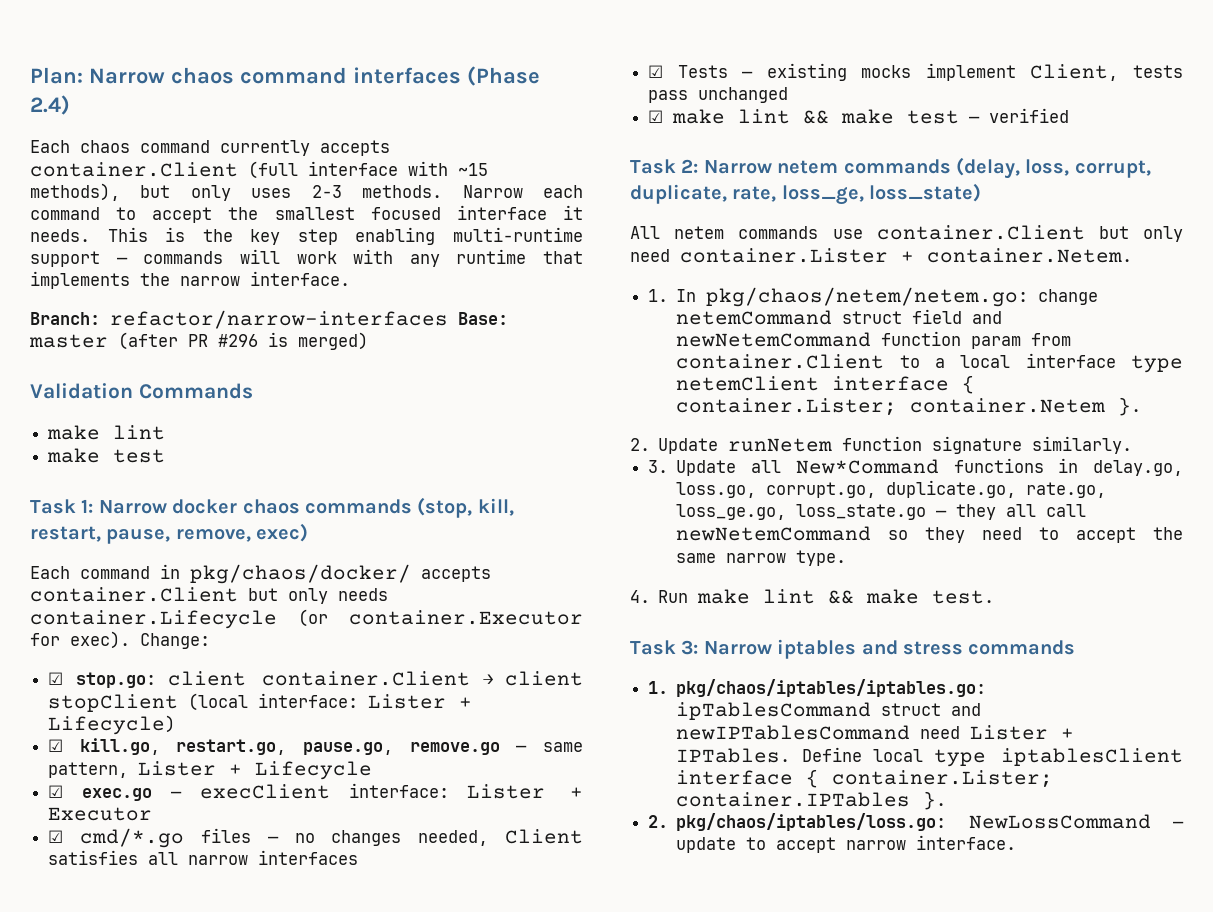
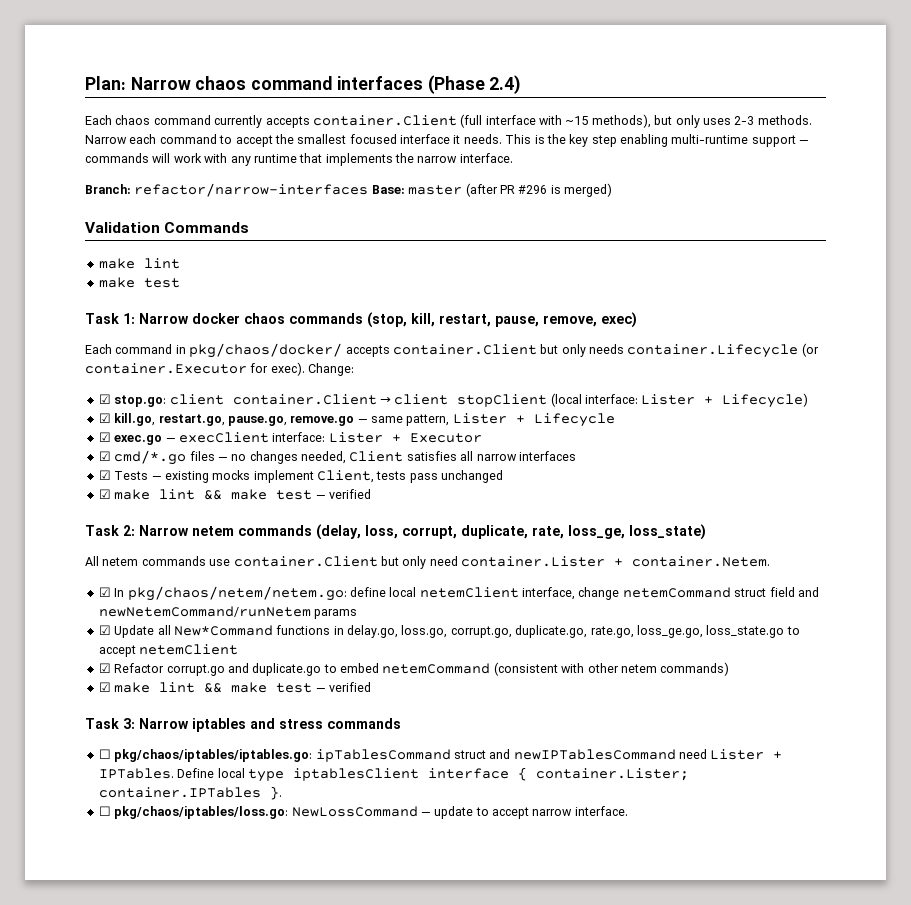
- 1. In pkg/chaos/netem/netem.go: change netemCommand struct field and newNetemCommand function param from container.Client to a local interface type netemClient interface { container.Lister; container.Netem }.
- 2. Update runNetem function signature similarly.
- 3. Update all New*Command functions in delay.go, loss.go, corrupt.go, duplicate.go, rate.go, loss_ge.go, loss_state.go — they all call newNetemCommand so they need to accept the same narrow type.
- 4. Run make lint && make test.
+ ☑ In pkg/chaos/netem/netem.go: define local netemClient interface, change netemCommand struct field and newNetemCommand/runNetem params
+ ☑ Update all New*Command functions in delay.go, loss.go, corrupt.go, duplicate.go, rate.go, loss_ge.go, loss_state.go to accept netemClient
+ ☑ Refactor corrupt.go and duplicate.go to embed netemCommand (consistent with other netem commands)
+ ☑ make lint && make test — verified
- 1. pkg/chaos/iptables/iptables.go: ipTablesCommand struct and newIPTablesCommand need Lister + IPTables.
+ ☐ pkg/chaos/iptables/iptables.go: ipTablesCommand struct and newIPTablesCommand need Lister + IPTables.
- 2. pkg/chaos/iptables/loss.go: NewLossCommand — update to accept narrow interface.
+ ☐ pkg/chaos/iptables/loss.go: NewLossCommand — update to accept narrow interface.

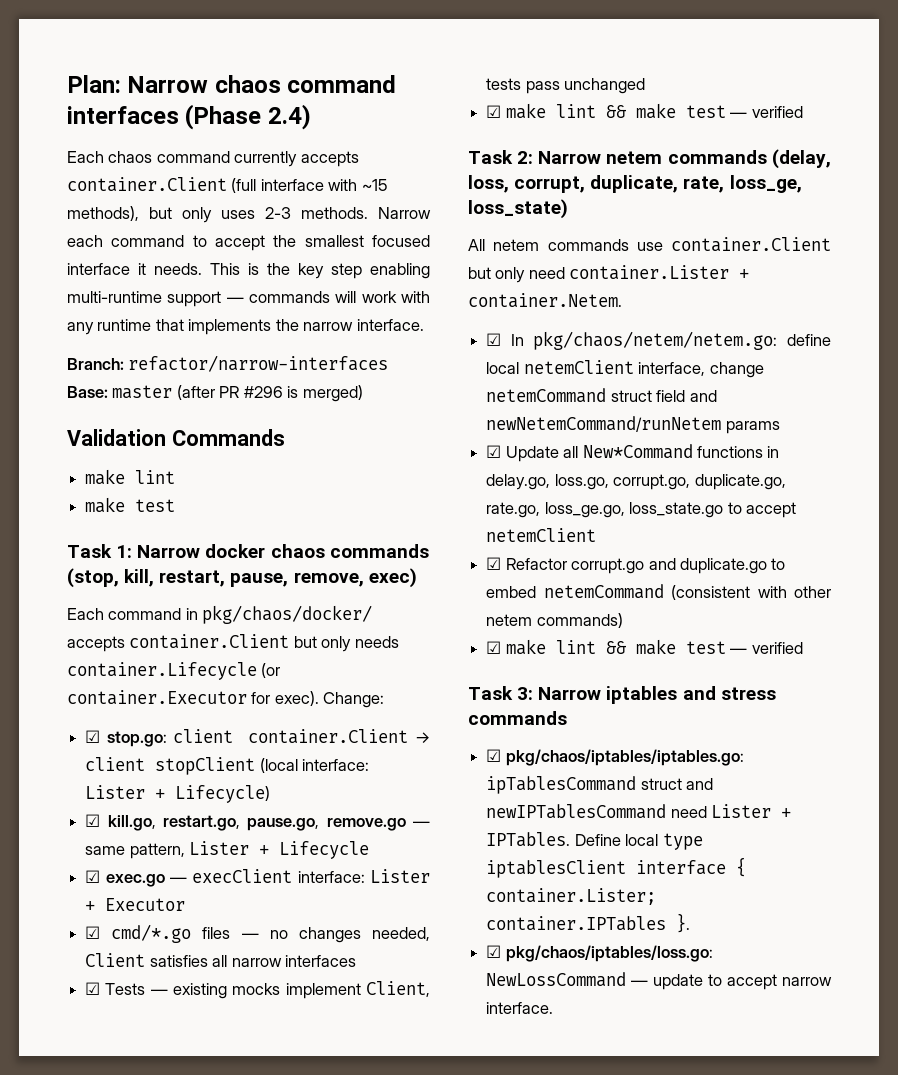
- ☐ pkg/chaos/iptables/iptables.go: ipTablesCommand struct and newIPTablesCommand need Lister + IPTables.
+ ☑ pkg/chaos/iptables/iptables.go: ipTablesCommand struct and newIPTablesCommand need Lister + IPTables.
- ☐ pkg/chaos/iptables/loss.go: NewLossCommand — update to accept narrow interface.
+ ☑ pkg/chaos/iptables/loss.go: NewLossCommand — update to accept narrow interface.

